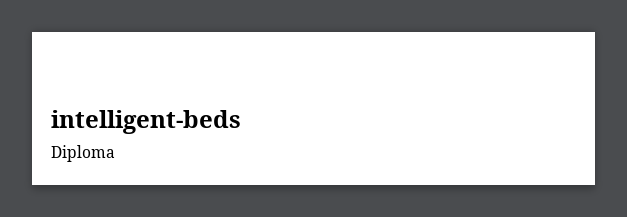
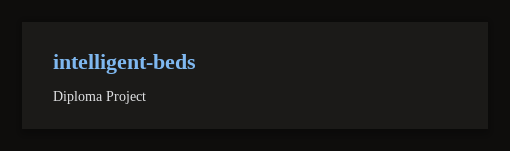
- Diploma
+ Diploma Project

